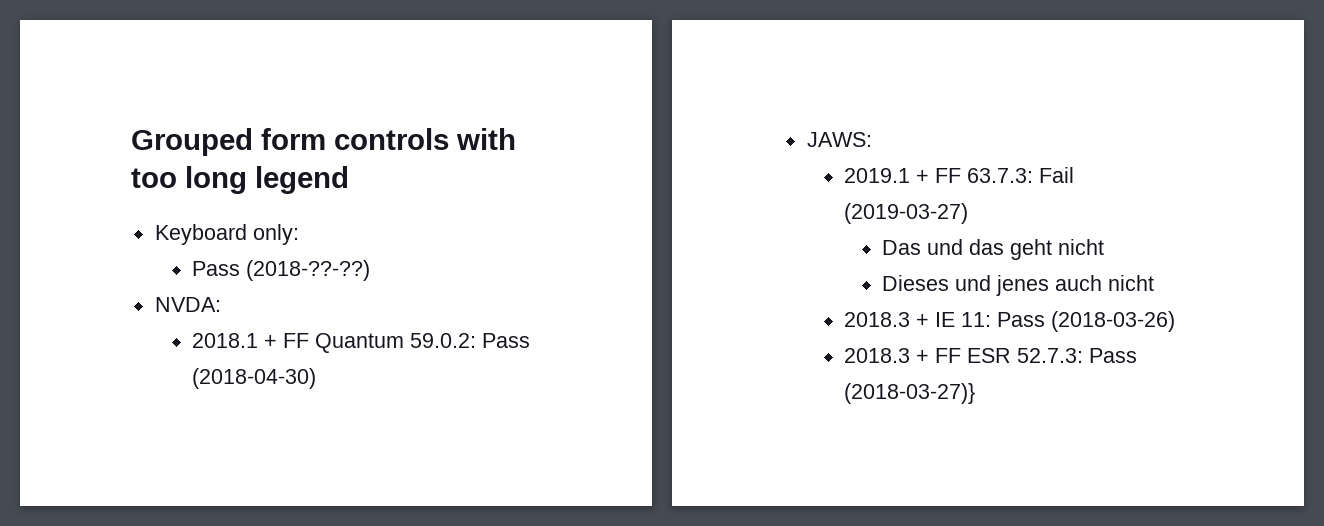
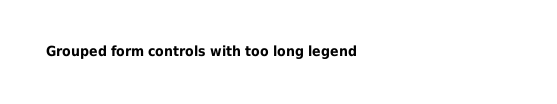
- Keyboard only:
- Pass (2018-??-??)
- NVDA:
- 2018.1 + FF Quantum 59.0.2: Pass (2018-04-30)
- JAWS:
- 2019.1 + FF 63.7.3: Fail (2019-03-27)
- Das und das geht nicht
- Dieses und jenes auch nicht
- 2018.3 + IE 11: Pass (2018-03-26)
- 2018.3 + FF ESR 52.7.3: Pass (2018-03-27)}

